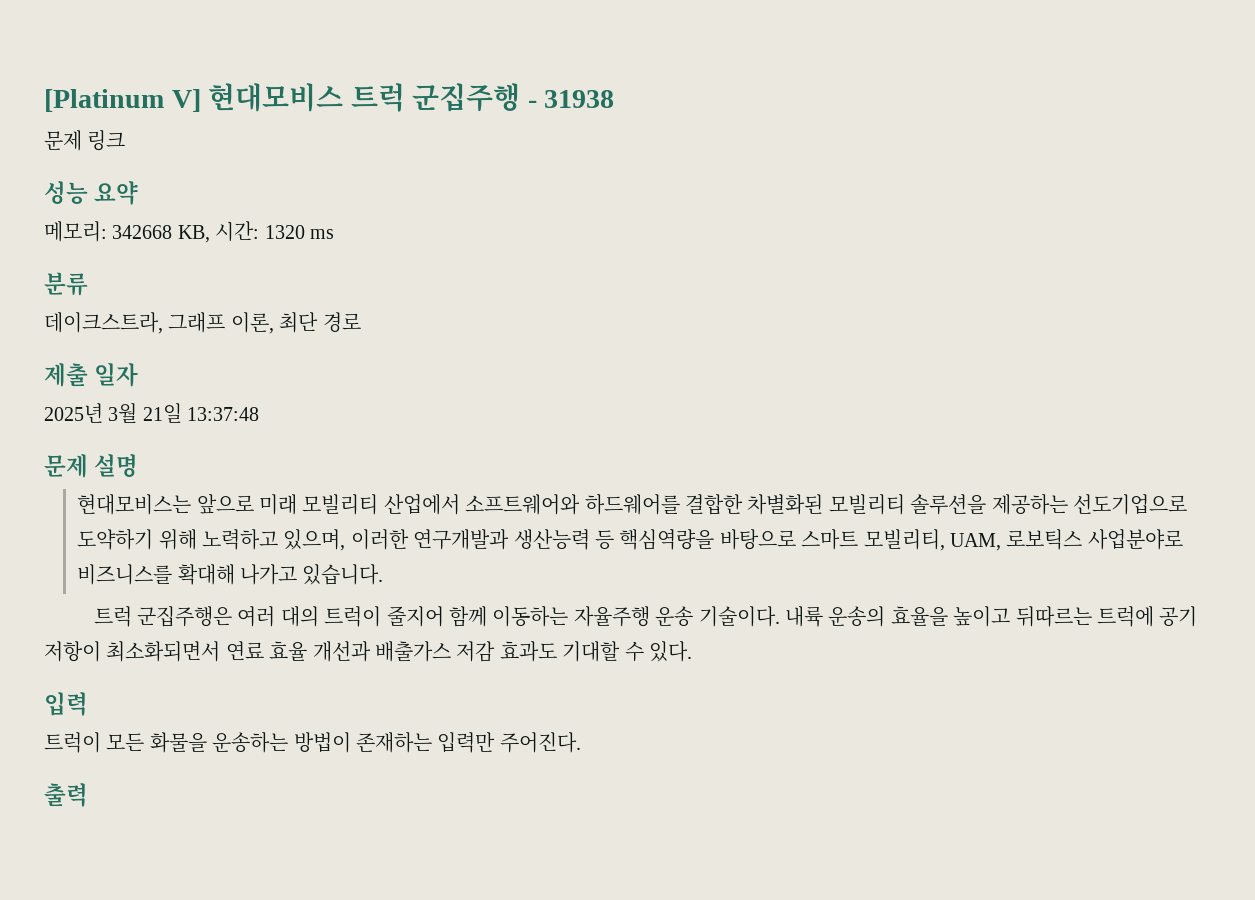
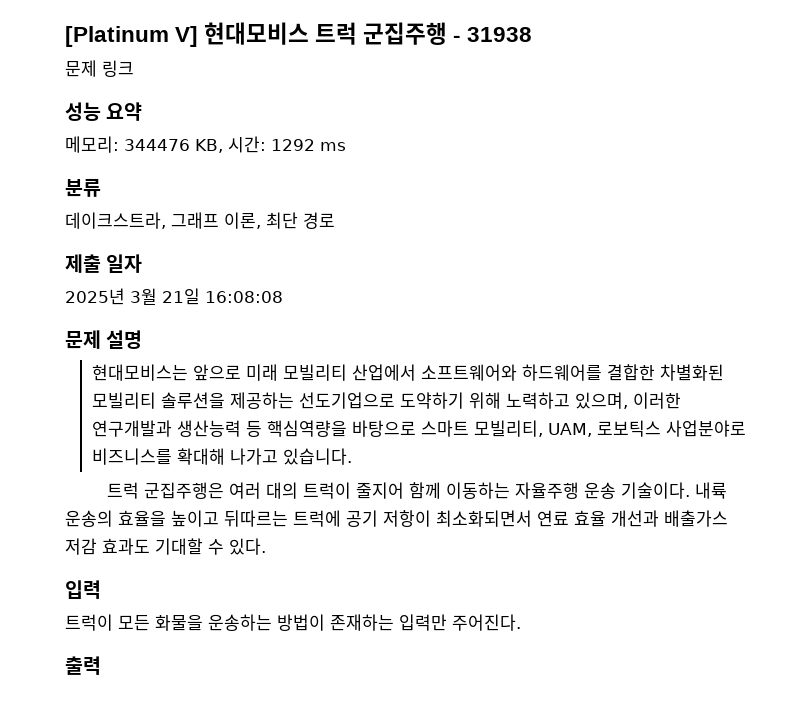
- 메모리: 342668 KB, 시간: 1320 ms
+ 메모리: 344476 KB, 시간: 1292 ms
- 2025년 3월 21일 13:37:48
+ 2025년 3월 21일 16:08:08

